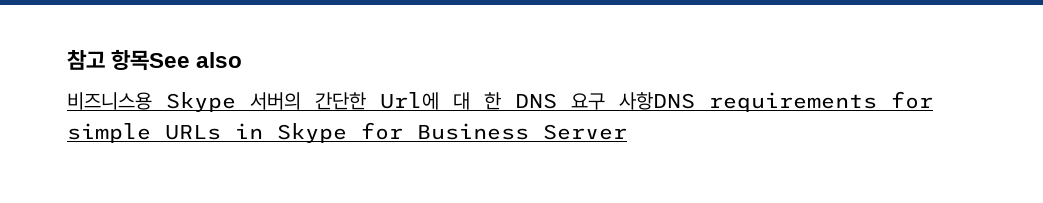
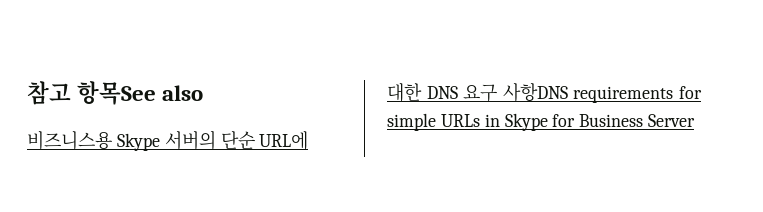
- 비즈니스용 Skype 서버의 간단한 Url에 대 한 DNS 요구 사항DNS requirements for simple URLs in Skype for Business Server
+ 비즈니스용 Skype 서버의 단순 URL에 대한 DNS 요구 사항DNS requirements for simple URLs in Skype for Business Server

